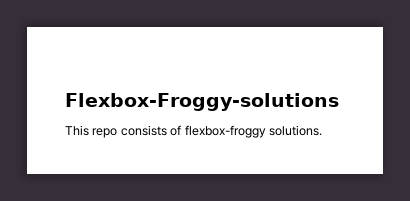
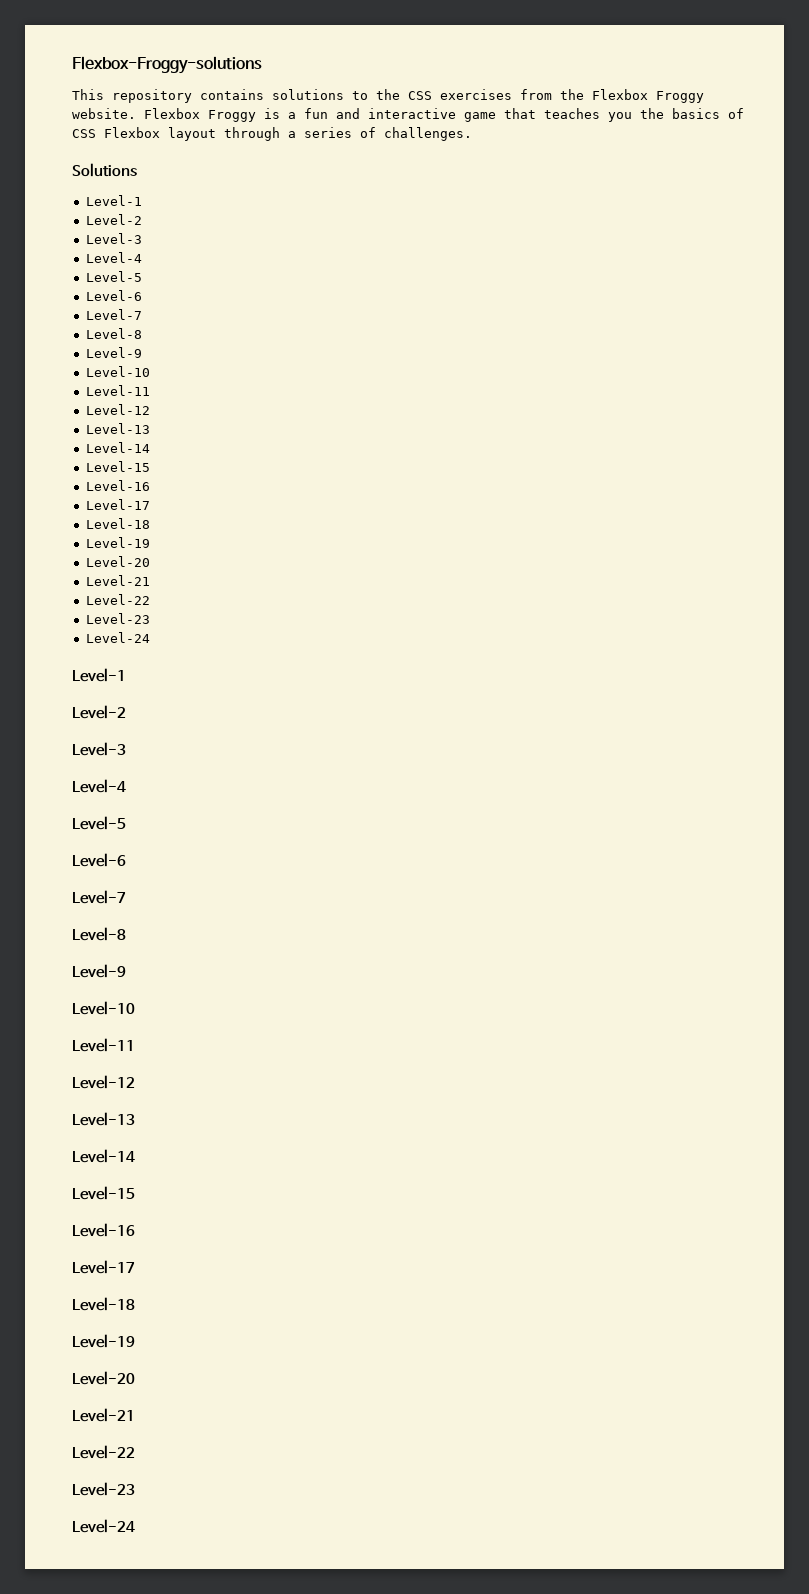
- This repo consists of flexbox-froggy solutions.
+ This repository contains solutions to the CSS exercises from the Flexbox Froggy website. Flexbox Froggy is a fun and interactive game that teaches you the basics of CSS Flexbox layout through a series of challenges.
+ Solutions
+ Level-1
+ Level-2
+ Level-3
+ Level-4
+ Level-5
+ Level-6
+ Level-7
+ Level-8
+ Level-9
+ Level-10
+ Level-11
+ Level-12
+ Level-13
+ Level-14
+ Level-15
+ Level-16
+ Level-17
+ Level-18
+ Level-19
+ Level-20
+ Level-21
+ Level-22
+ Level-23
+ Level-24
+ Level-1
+ Level-2
+ Level-3
+ Level-4
+ Level-5
+ Level-6
+ Level-7
+ Level-8
+ Level-9
+ Level-10
+ Level-11
+ Level-12
+ Level-13
+ Level-14
+ Level-15
+ Level-16
+ Level-17
+ Level-18
+ Level-19
+ Level-20
+ Level-21
+ Level-22
+ Level-23
+ Level-24

